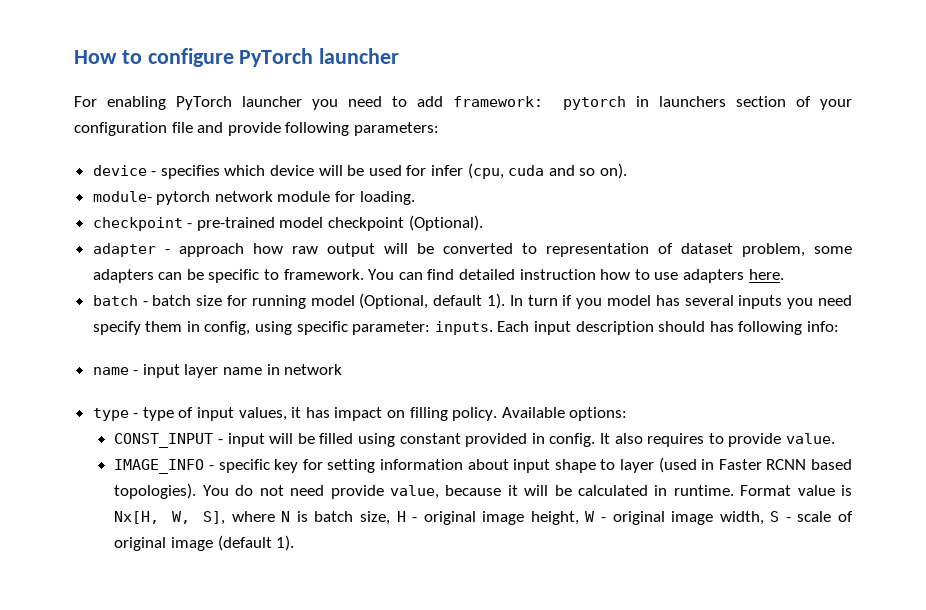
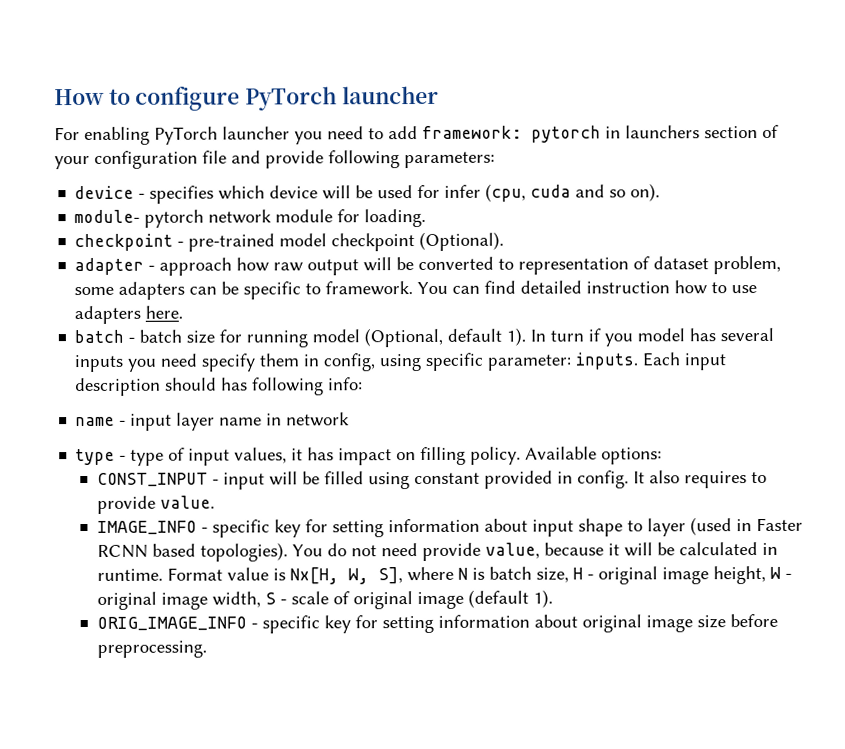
+ ORIG_IMAGE_INFO - specific key for setting information about original image size before preprocessing.

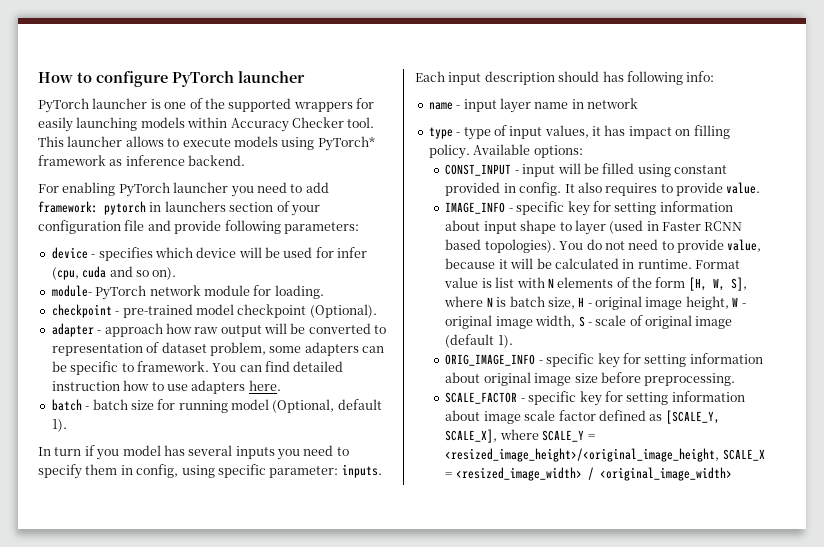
+ PyTorch launcher is one of the supported wrappers for easily launching models within Accuracy Checker tool. This launcher allows to execute models using PyTorch* framework as inference backend.
- module- pytorch network module for loading.
+ module- PyTorch network module for loading.
- batch - batch size for running model (Optional, default 1). In turn if you model has several inputs you need specify them in config, using specific parameter: inputs.
+ batch - batch size for running model (Optional, default 1).
+ In turn if you model has several inputs you need to specify them in config, using specific parameter: inputs.
- You do not need provide value, because it will be calculated in runtime.
+ You do not need to provide value, because it will be calculated in runtime.
- Format value is Nx[H, W, S], where N is batch size, H - original image height, W - original image width, S - scale of original image (default 1).
+ Format value is list with N elements of the form [H, W, S], where N is batch size, H - original image height, W - original image width, S - scale of original image (default 1).
+ SCALE_FACTOR - specific key for setting information about image scale factor defined as [SCALE_Y, SCALE_X], where SCALE_Y = <resized_image_height>/<original_image_height, SCALE_X = <resized_image_width> / <original_image_width>

